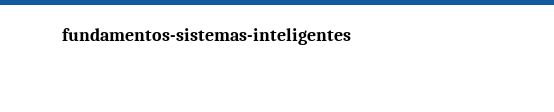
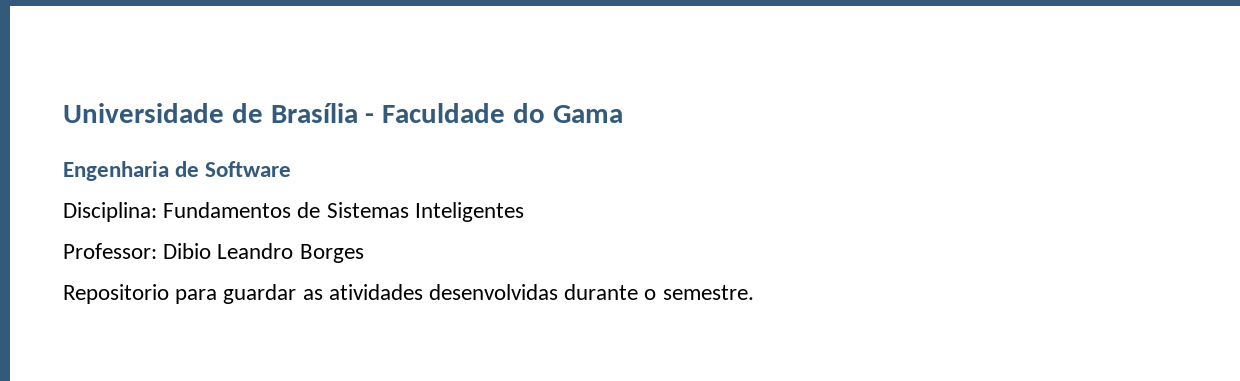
- fundamentos-sistemas-inteligentes
+ Universidade de Brasília - Faculdade do Gama
+ Engenharia de Software
+ Disciplina: Fundamentos de Sistemas Inteligentes
+ Professor: Dibio Leandro Borges
+ Repositorio para guardar as atividades desenvolvidas durante o semestre.

